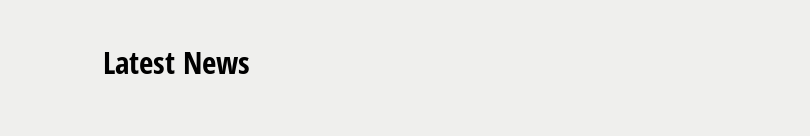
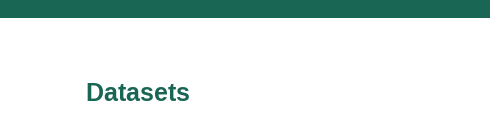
- Latest News
+ Datasets

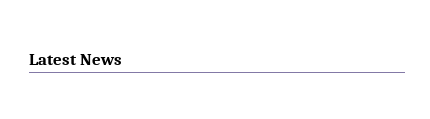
- Datasets
+ Latest News

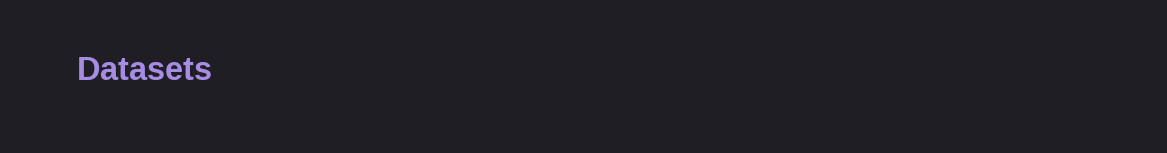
- Latest News
+ Datasets

